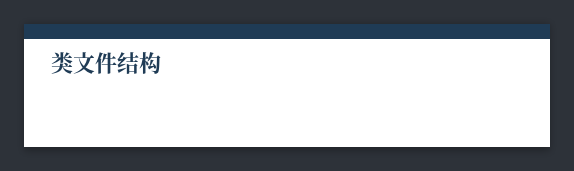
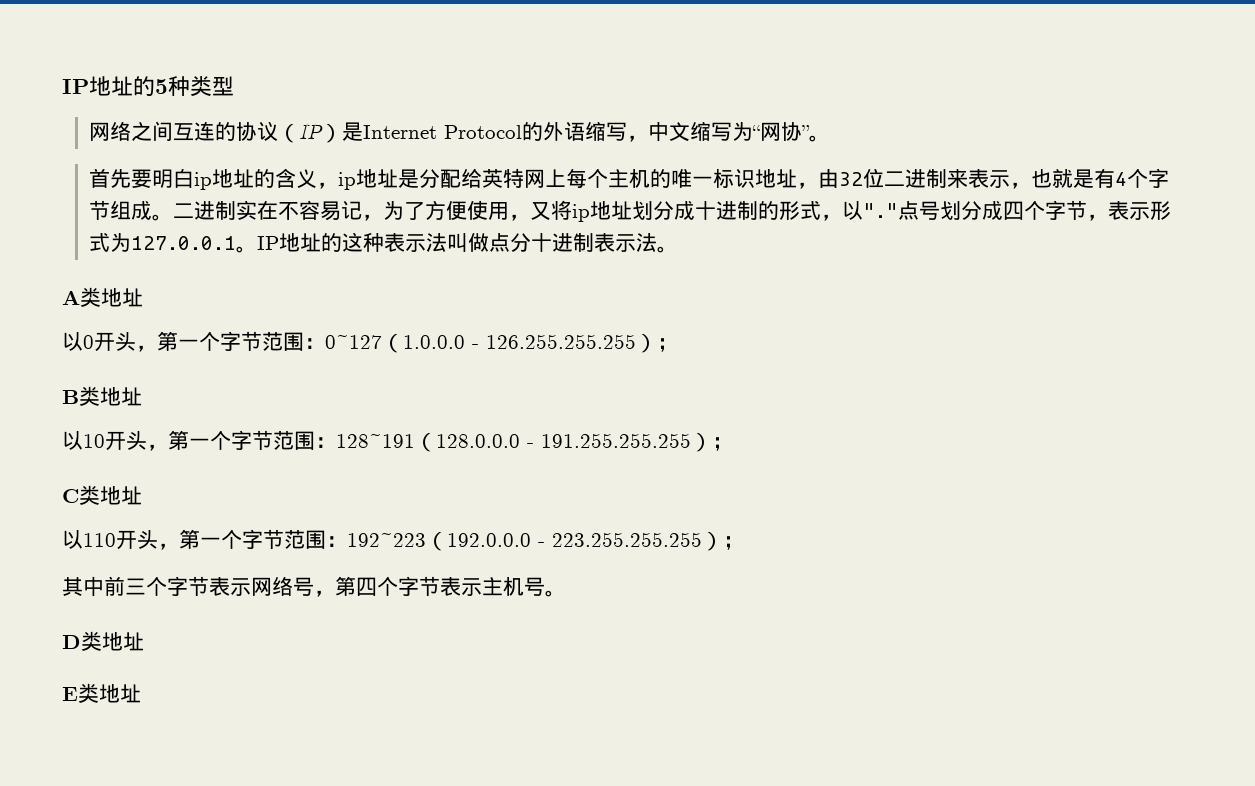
- 类文件结构
+ IP地址的5种类型
+ 网络之间互连的协议（IP）是Internet Protocol的外语缩写，中文缩写为“网协”。
+ 首先要明白ip地址的含义，ip地址是分配给英特网上每个主机的唯一标识地址，由32位二进制来表示，也就是有4个字节组成。二进制实在不容易记，为了方便使用，又将ip地址划分成十进制的形式，以"."点号划分成四个字节，表示形式为127.0.0.1。IP地址的这种表示法叫做点分十进制表示法。
+ A类地址
+ 以0开头，第一个字节范围：0~127（1.0.0.0 - 126.255.255.255）；
+ B类地址
+ 以10开头，第一个字节范围：128~191（128.0.0.0 - 191.255.255.255）；
+ C类地址
+ 以110开头，第一个字节范围：192~223（192.0.0.0 - 223.255.255.255）；
+ 其中前三个字节表示网络号，第四个字节表示主机号。
+ D类地址
+ E类地址

